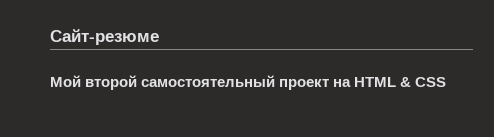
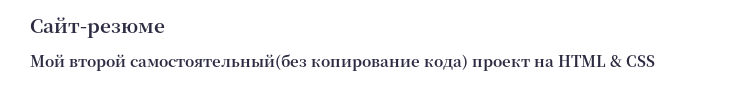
- Мой второй самостоятельный проект на HTML & CSS
+ Мой второй самостоятельный(без копирование кода) проект на HTML & CSS

